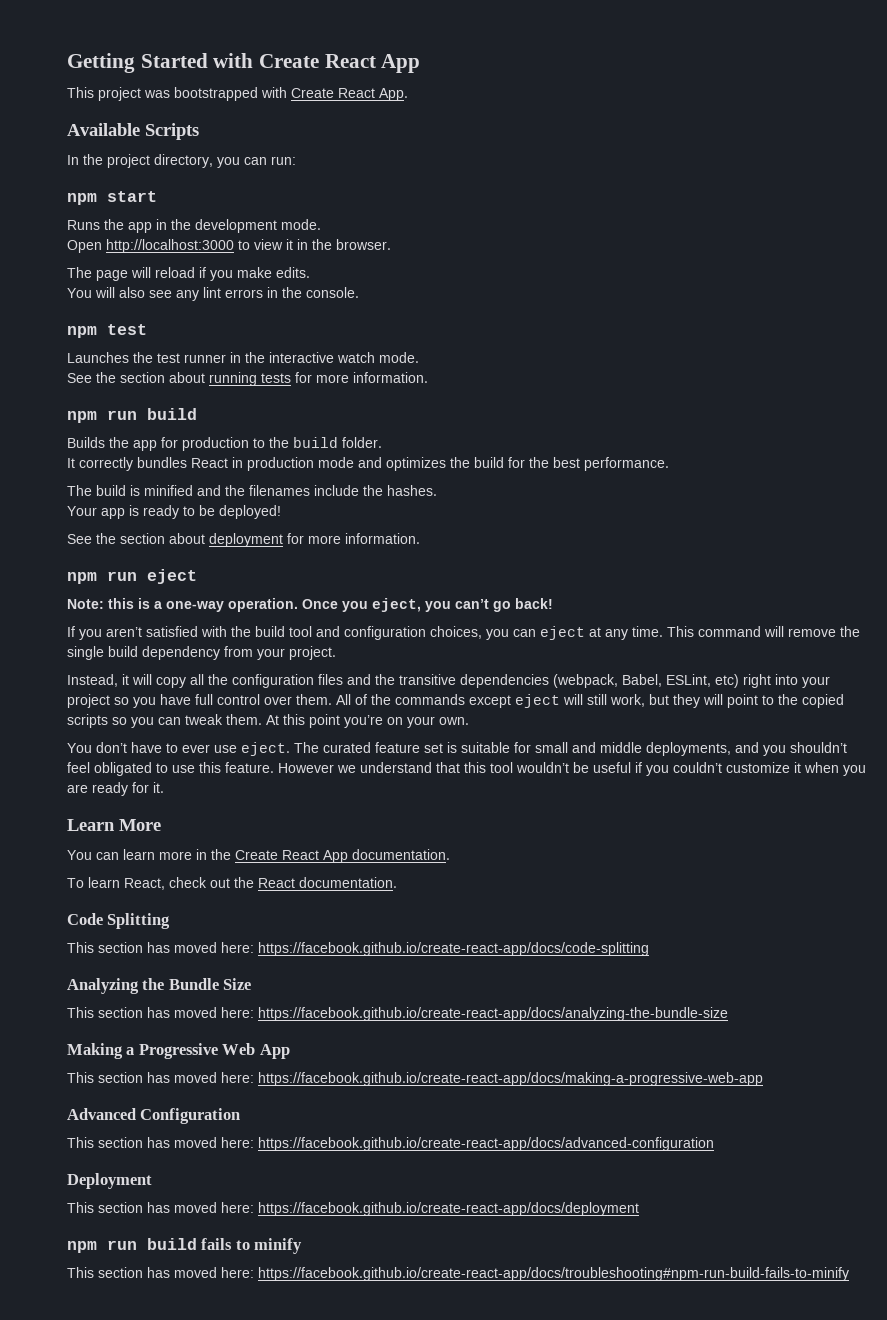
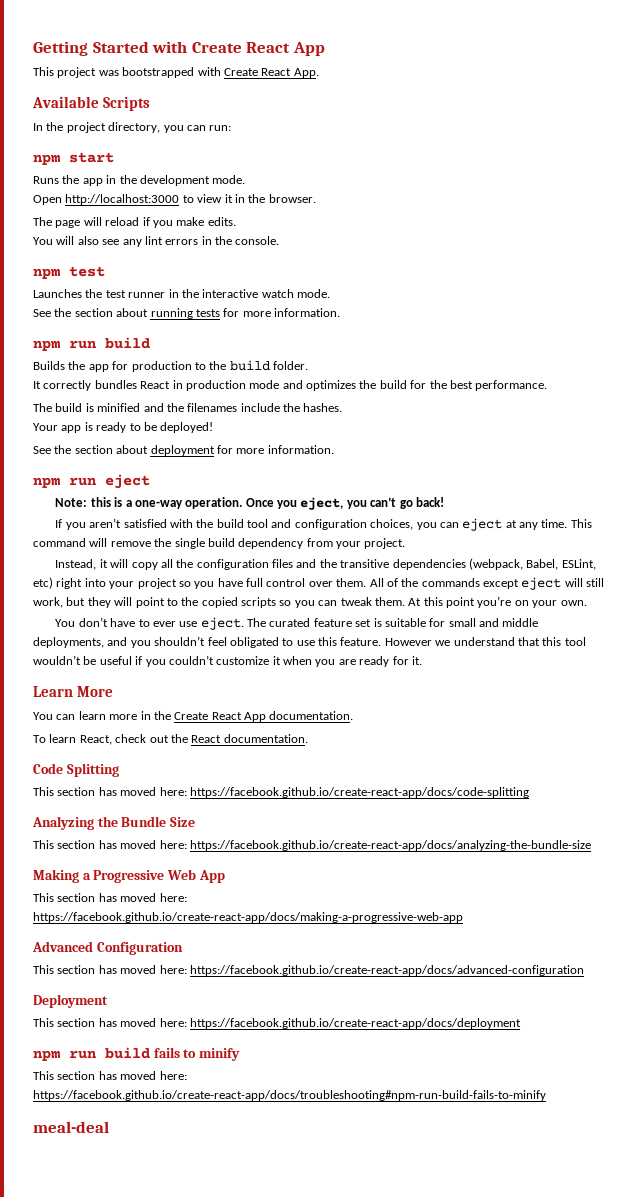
+ meal-deal

